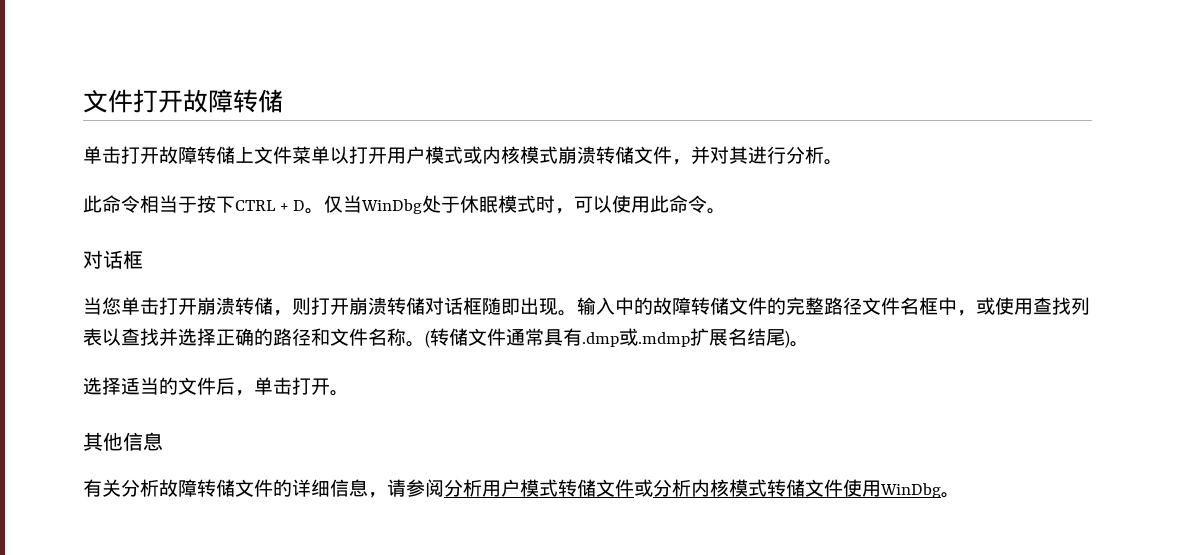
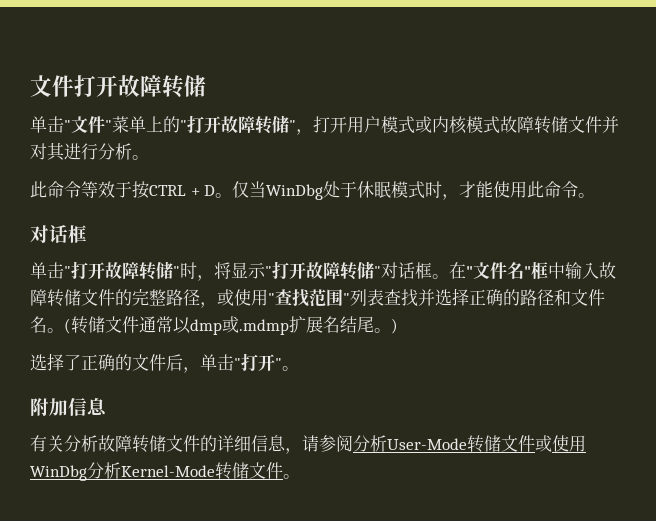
- 单击打开故障转储上文件菜单以打开用户模式或内核模式崩溃转储文件，并对其进行分析。
+ 单击"文件"菜单上的"打开故障转储"，打开用户模式或内核模式故障转储文件并对其进行分析。
- 此命令相当于按下CTRL + D。
+ 此命令等效于按CTRL + D。
- 仅当WinDbg处于休眠模式时，可以使用此命令。
+ 仅当WinDbg处于休眠模式时，才能使用此命令。
- 当您单击打开崩溃转储，则打开崩溃转储对话框随即出现。输入中的故障转储文件的完整路径文件名框中，或使用查找列表以查找并选择正确的路径和文件名称。
+ 单击"打开故障转储"时，将显示"打开故障转储"对话框。在"文件名"框中输入故障转储文件的完整路径，或使用"查找范围"列表查找并选择正确的路径和文件名。
- (转储文件通常具有.dmp或.mdmp扩展名结尾)。
- 选择适当的文件后，单击打开。
- 其他信息
+ (转储文件通常以dmp或.mdmp扩展名结尾。)
+ 选择了正确的文件后，单击"打开"。
+ 附加信息
- 有关分析故障转储文件的详细信息，请参阅分析用户模式转储文件或分析内核模式转储文件使用WinDbg。
+ 有关分析故障转储文件的详细信息，请参阅分析User-Mode转储文件或使用WinDbg分析Kernel-Mode转储文件。

